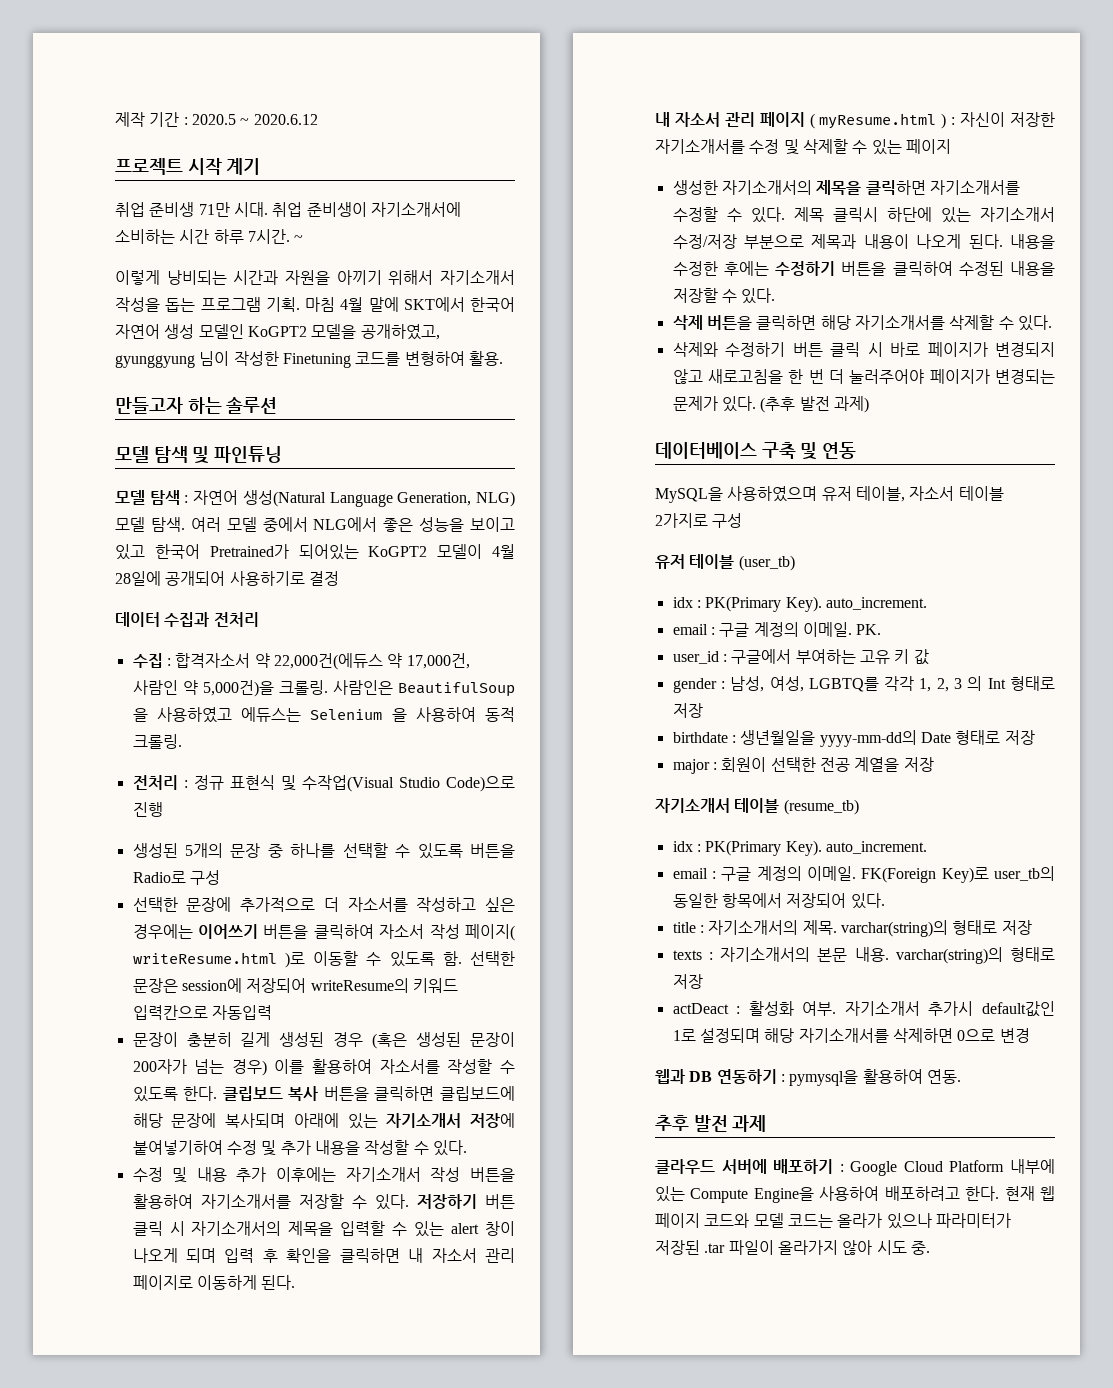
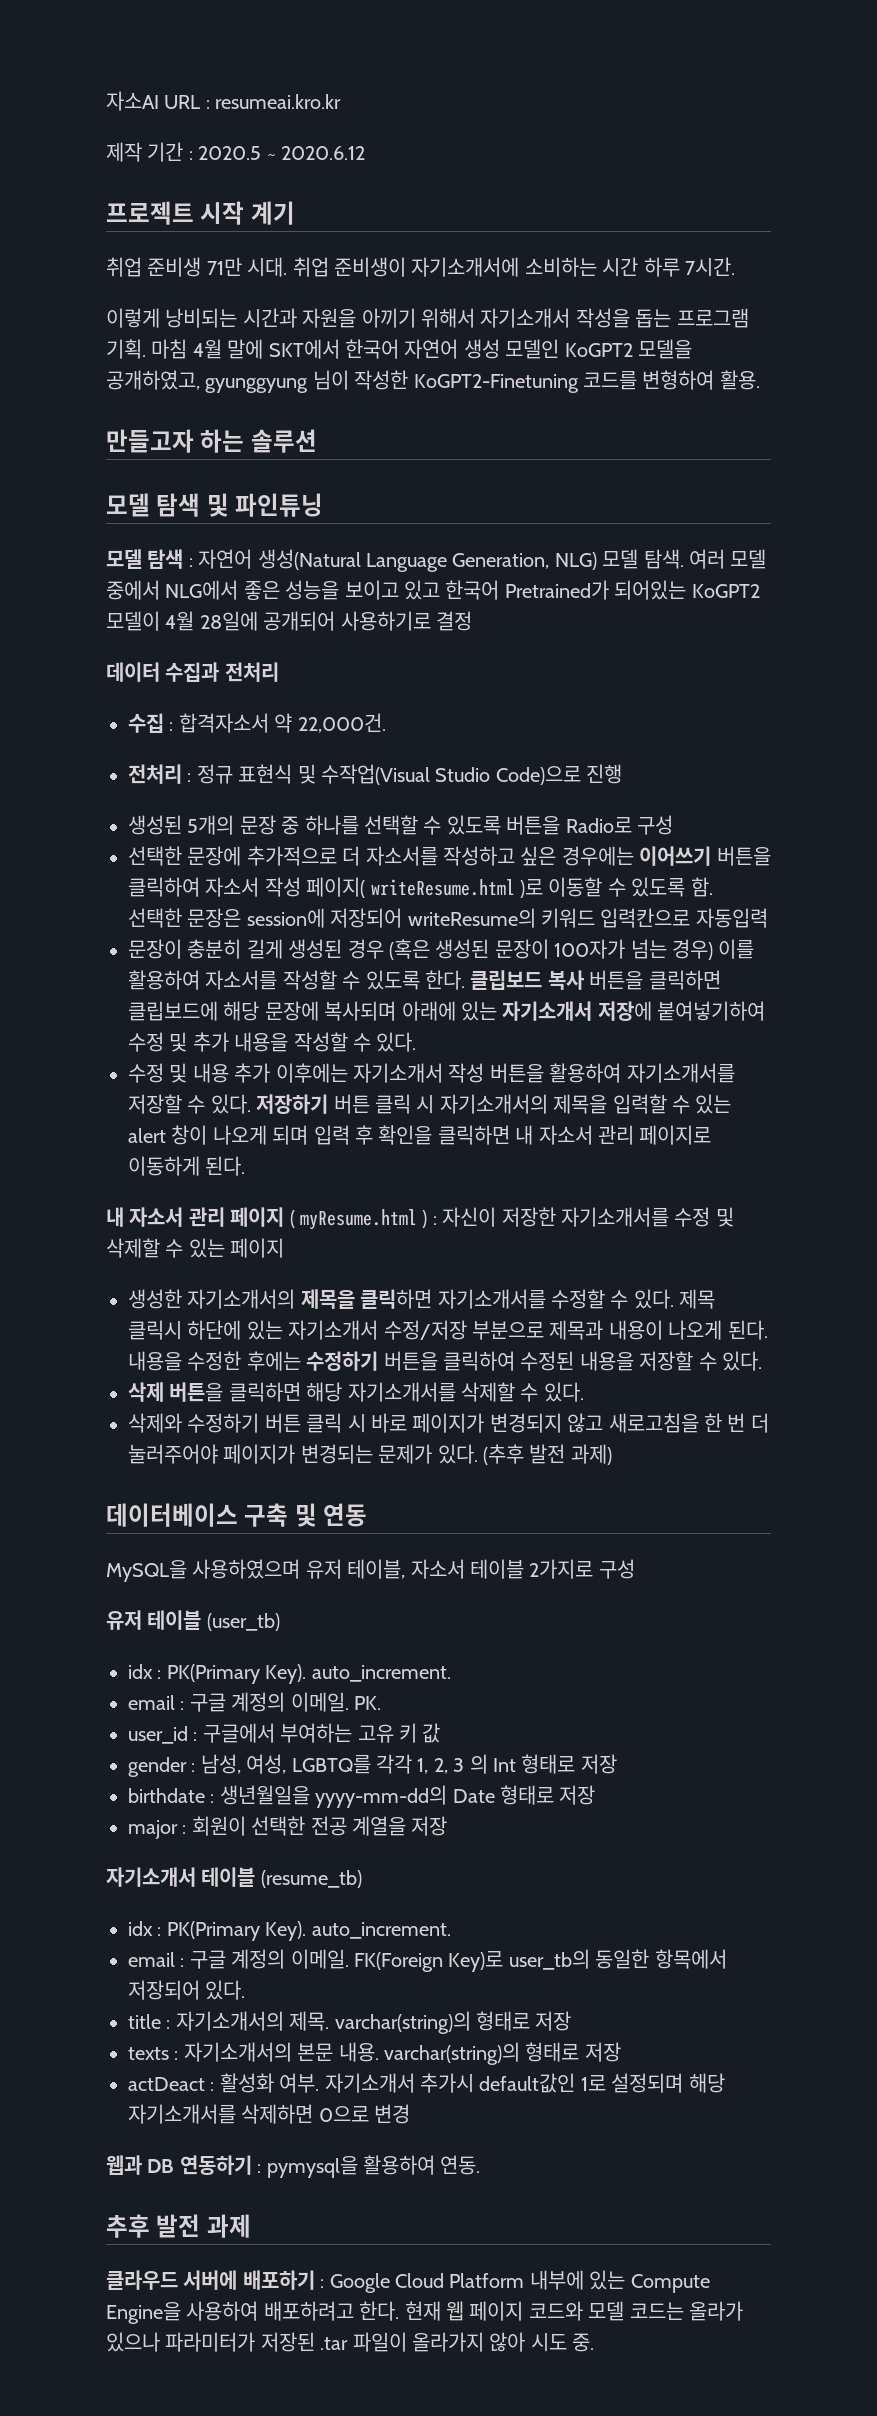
+ 자소AI URL : resumeai.kro.kr
- 취업 준비생이 자기소개서에 소비하는 시간 하루 7시간. ~
+ 취업 준비생이 자기소개서에 소비하는 시간 하루 7시간.
- 마침 4월 말에 SKT에서 한국어 자연어 생성 모델인 KoGPT2 모델을 공개하였고, gyunggyung 님이 작성한 Finetuning 코드를 변형하여 활용.
+ 마침 4월 말에 SKT에서 한국어 자연어 생성 모델인 KoGPT2 모델을 공개하였고, gyunggyung 님이 작성한 KoGPT2-Finetuning 코드를 변형하여 활용.
- 수집 : 합격자소서 약 22,000건(에듀스 약 17,000건, 사람인 약 5,000건)을 크롤링. 사람인은 BeautifulSoup 을 사용하였고 에듀스는 Selenium 을 사용하여 동적 크롤링.
+ 수집 : 합격자소서 약 22,000건.
- 문장이 충분히 길게 생성된 경우 (혹은 생성된 문장이 200자가 넘는 경우) 이를 활용하여 자소서를 작성할 수 있도록 한다.
+ 문장이 충분히 길게 생성된 경우 (혹은 생성된 문장이 100자가 넘는 경우) 이를 활용하여 자소서를 작성할 수 있도록 한다.

